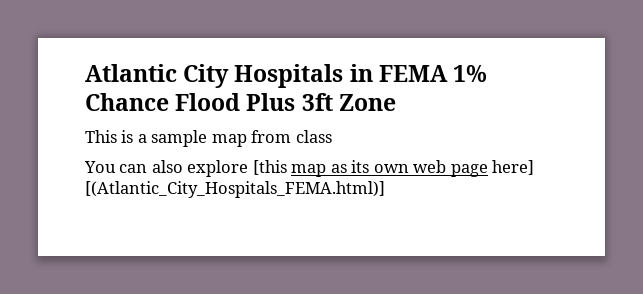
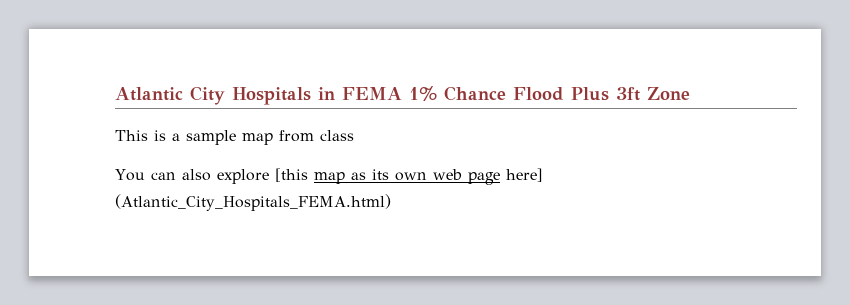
- You can also explore [this map as its own web page here] [(Atlantic_City_Hospitals_FEMA.html)]
+ You can also explore [this map as its own web page here] (Atlantic_City_Hospitals_FEMA.html)

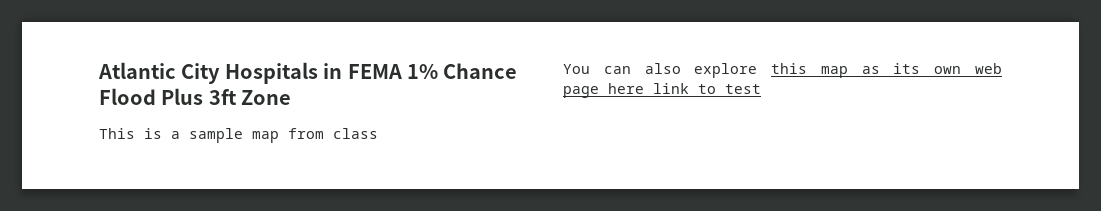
- You can also explore [this map as its own web page here] (Atlantic_City_Hospitals_FEMA.html)
+ You can also explore this map as its own web page here link to test

